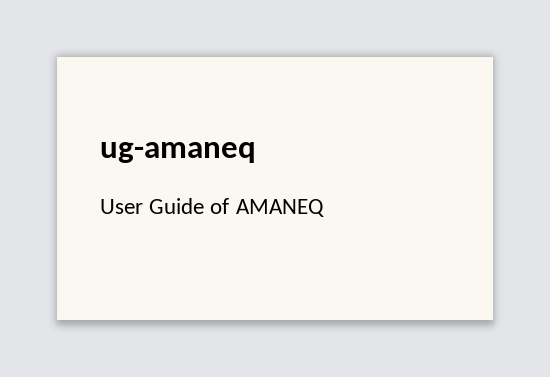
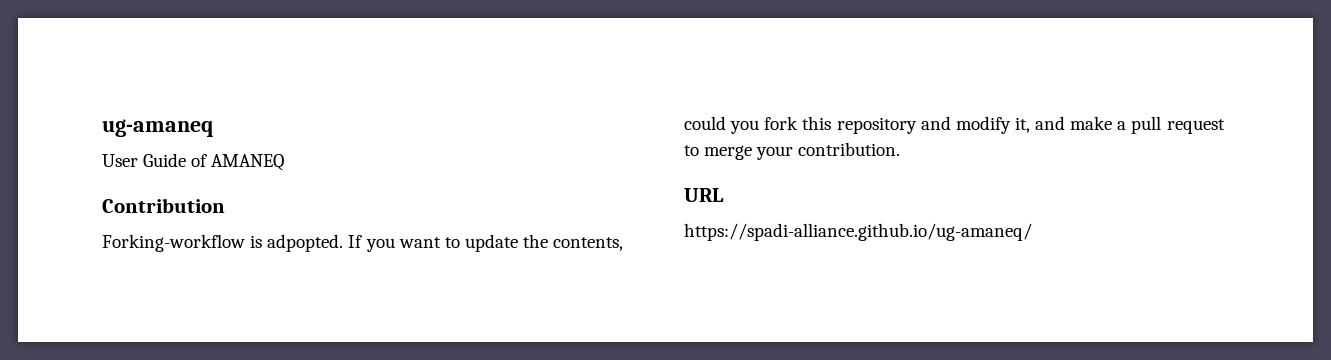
+ Contribution
+ Forking-workflow is adpopted. If you want to update the contents, could you fork this repository and modify it, and make a pull request to merge your contribution.
+ URL
+ https://spadi-alliance.github.io/ug-amaneq/

